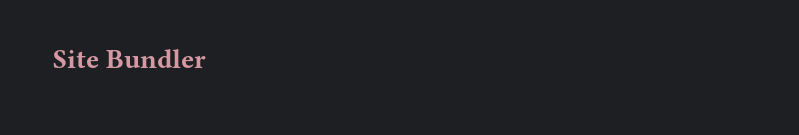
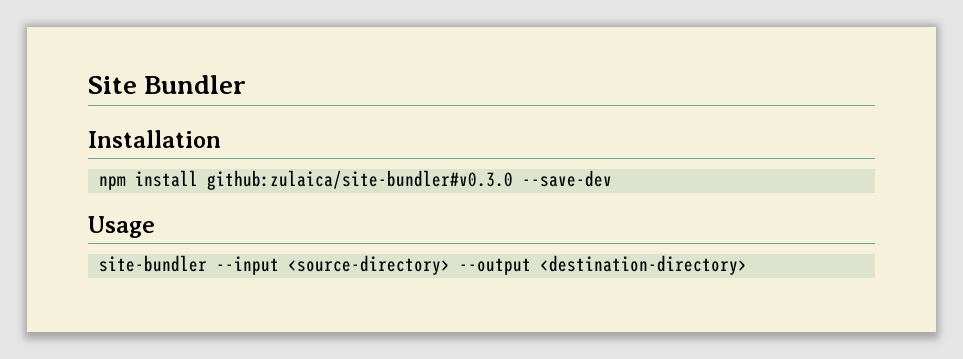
+ Installation
+ npm install github:zulaica/site-bundler#v0.3.0 --save-dev
+ Usage
+ site-bundler --input <source-directory> --output <destination-directory>

